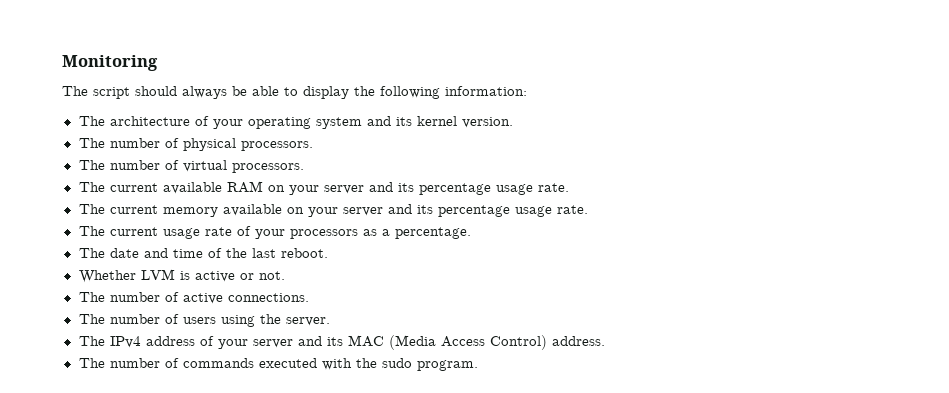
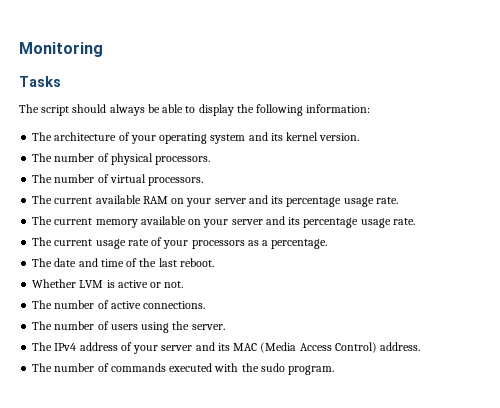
+ Tasks

